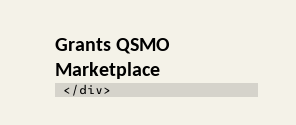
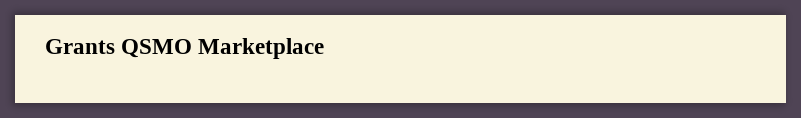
- </div>

